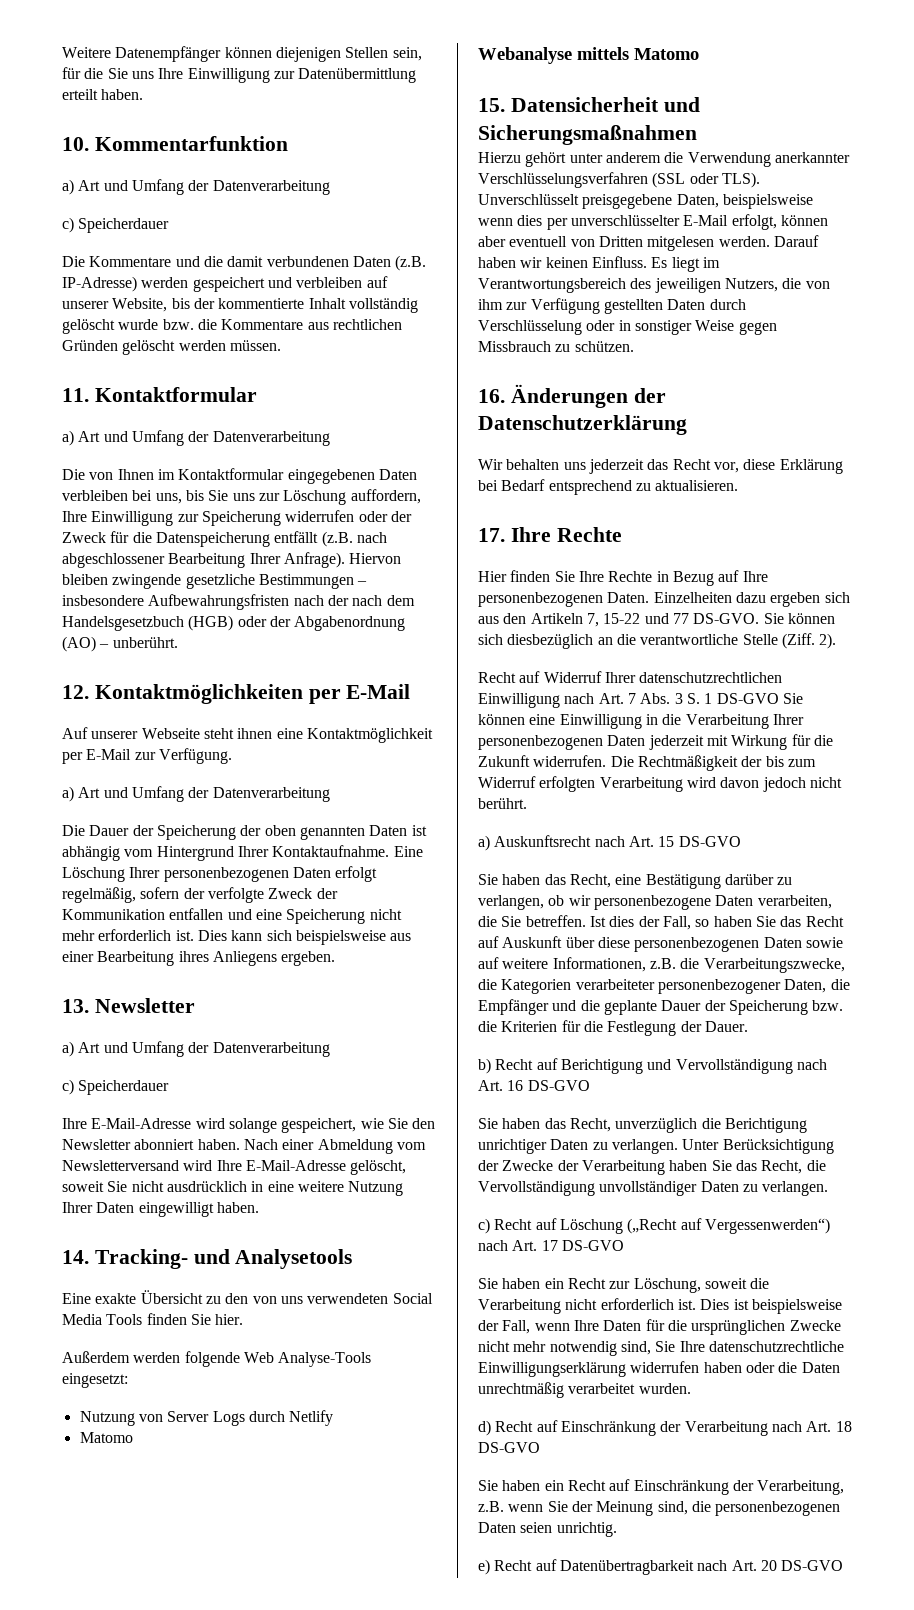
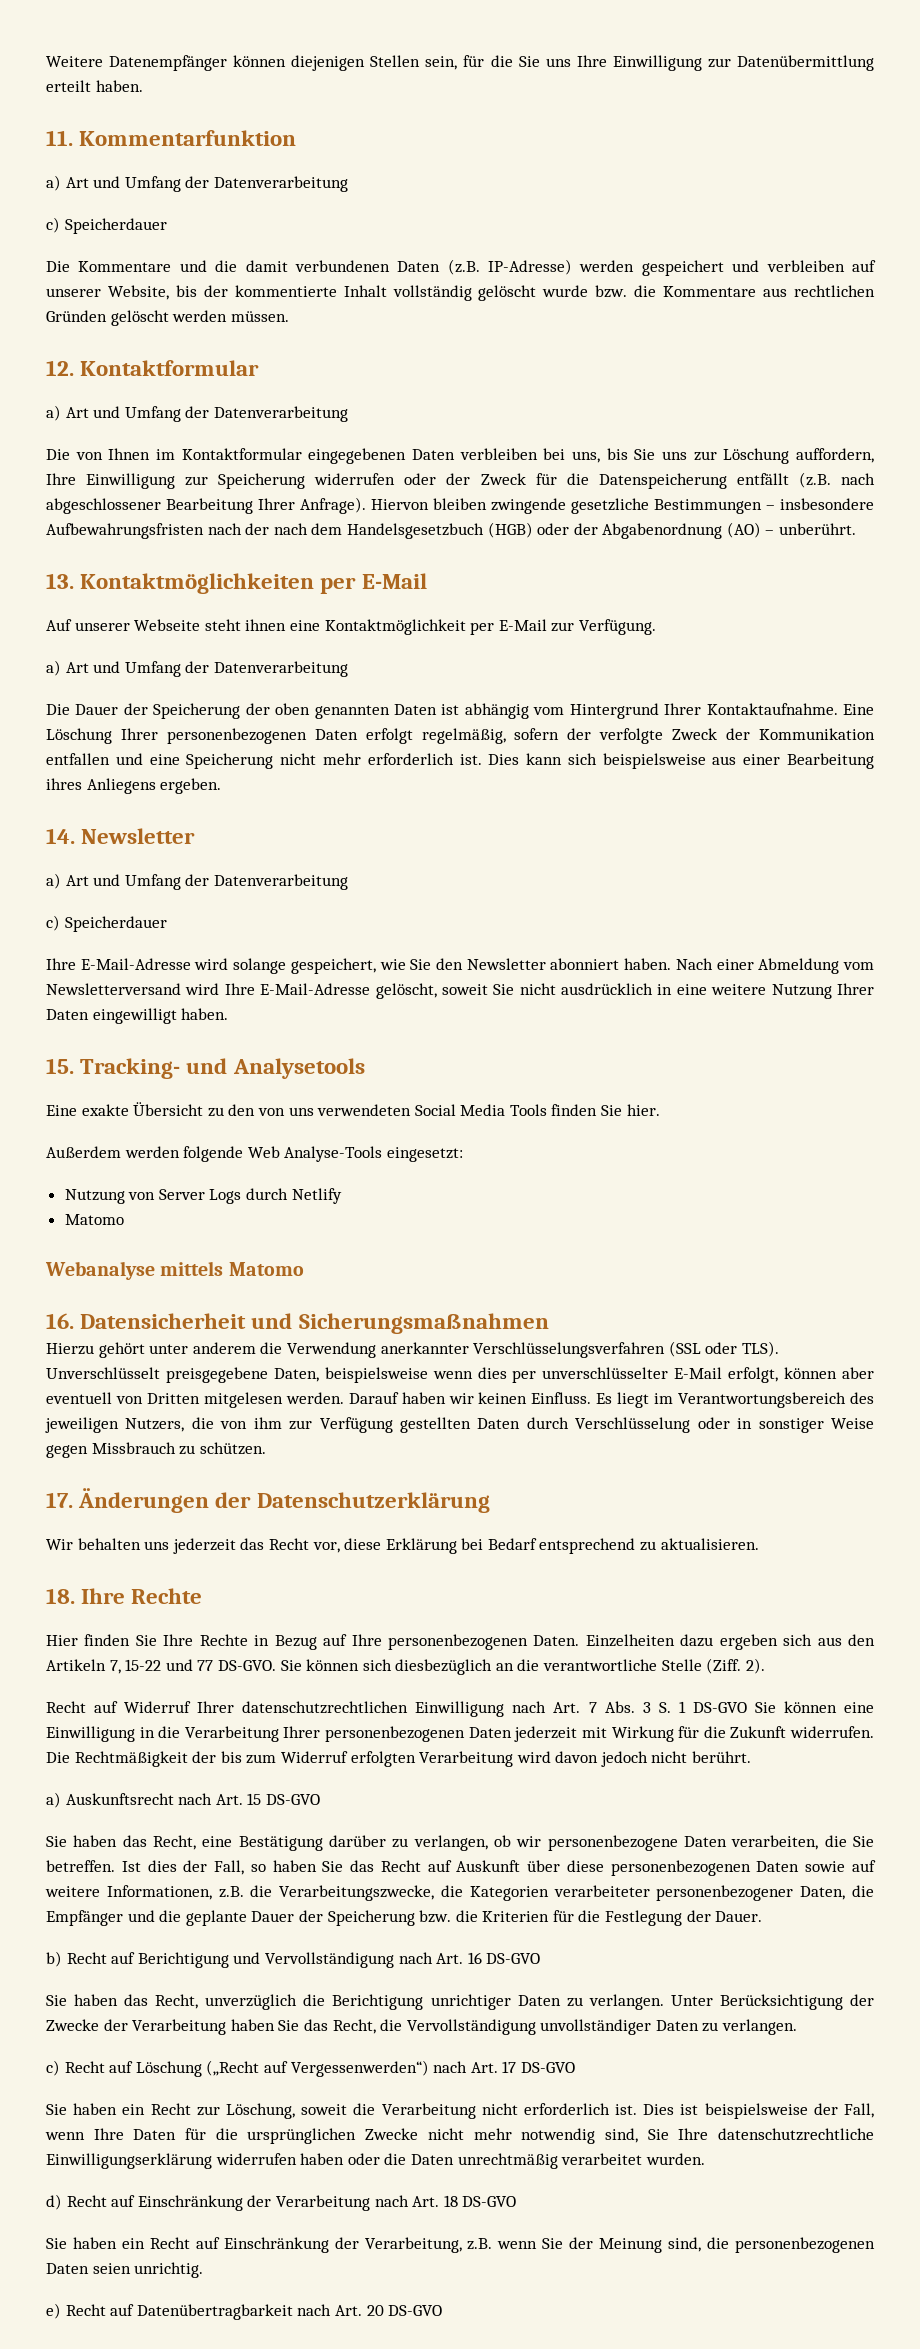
- 10. Kommentarfunktion
+ 11. Kommentarfunktion
- 11. Kontaktformular
+ 12. Kontaktformular
- 12. Kontaktmöglichkeiten per E-Mail
+ 13. Kontaktmöglichkeiten per E-Mail
- 13. Newsletter
+ 14. Newsletter
- 14. Tracking- und Analysetools
+ 15. Tracking- und Analysetools
- 15. Datensicherheit und Sicherungsmaßnahmen
+ 16. Datensicherheit und Sicherungsmaßnahmen
- 16. Änderungen der Datenschutzerklärung
+ 17. Änderungen der Datenschutzerklärung
- 17. Ihre Rechte
+ 18. Ihre Rechte

